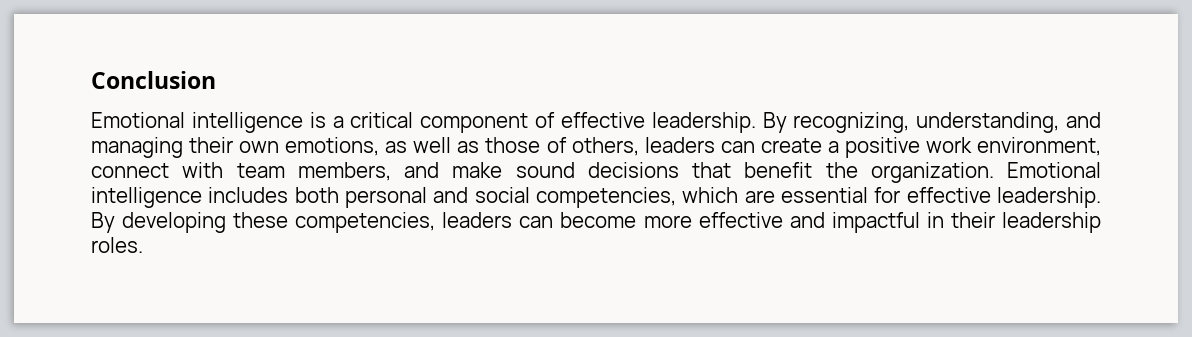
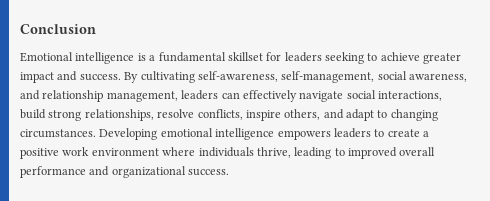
- Emotional intelligence is a critical component of effective leadership. By recognizing, understanding, and managing their own emotions, as well as those of others, leaders can create a positive work environment, connect with team members, and make sound decisions that benefit the organization. Emotional intelligence includes both personal and social competencies, which are essential for effective leadership. By developing these competencies, leaders can become more effective and impactful in their leadership roles.
+ Emotional intelligence is a fundamental skillset for leaders seeking to achieve greater impact and success. By cultivating self-awareness, self-management, social awareness, and relationship management, leaders can effectively navigate social interactions, build strong relationships, resolve conflicts, inspire others, and adapt to changing circumstances. Developing emotional intelligence empowers leaders to create a positive work environment where individuals thrive, leading to improved overall performance and organizational success.

